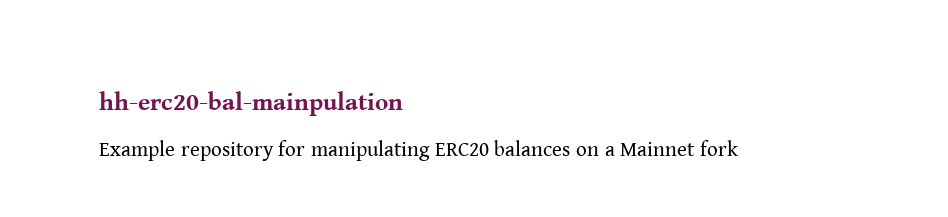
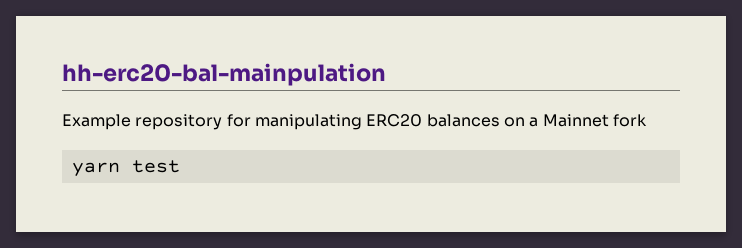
+ yarn test

